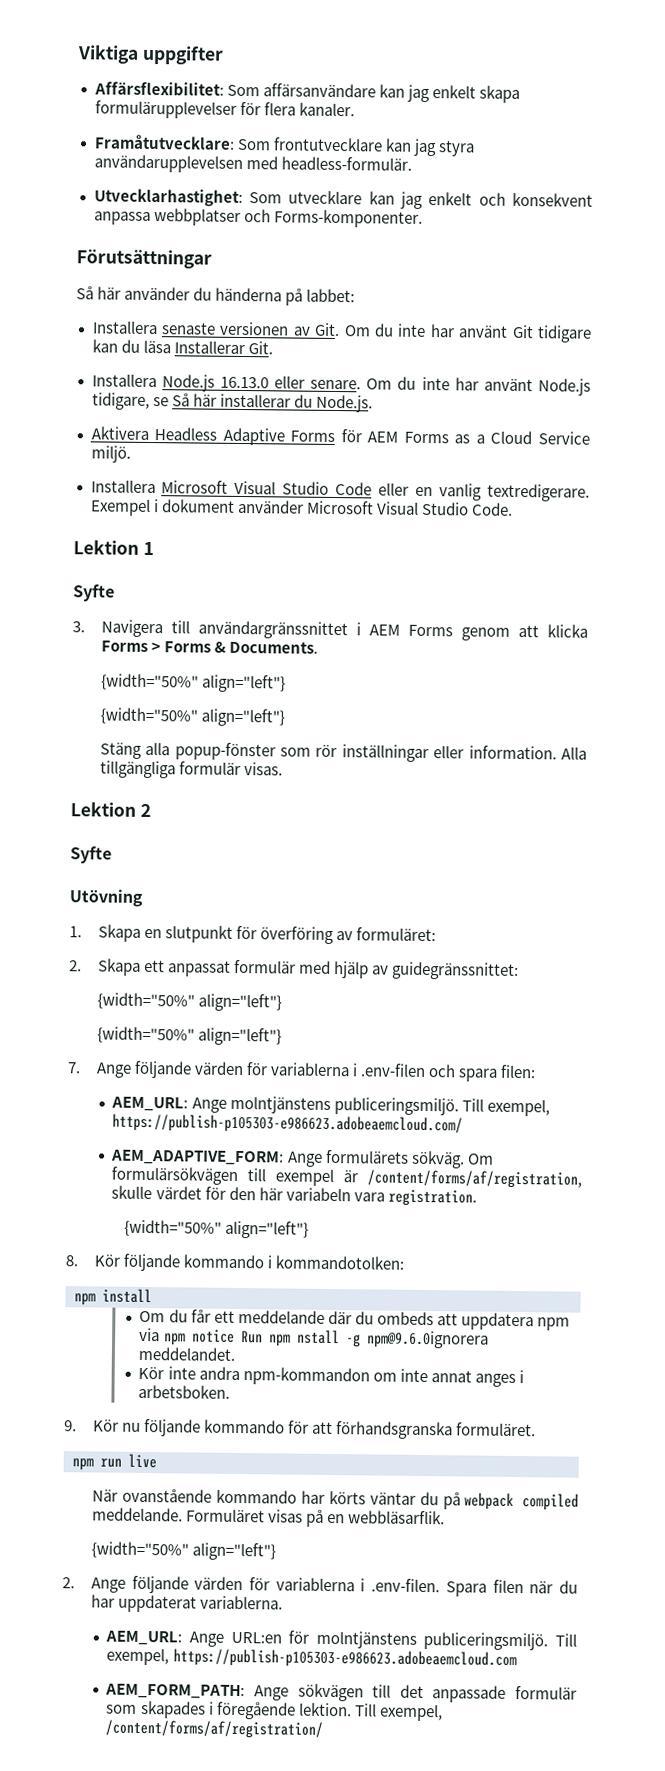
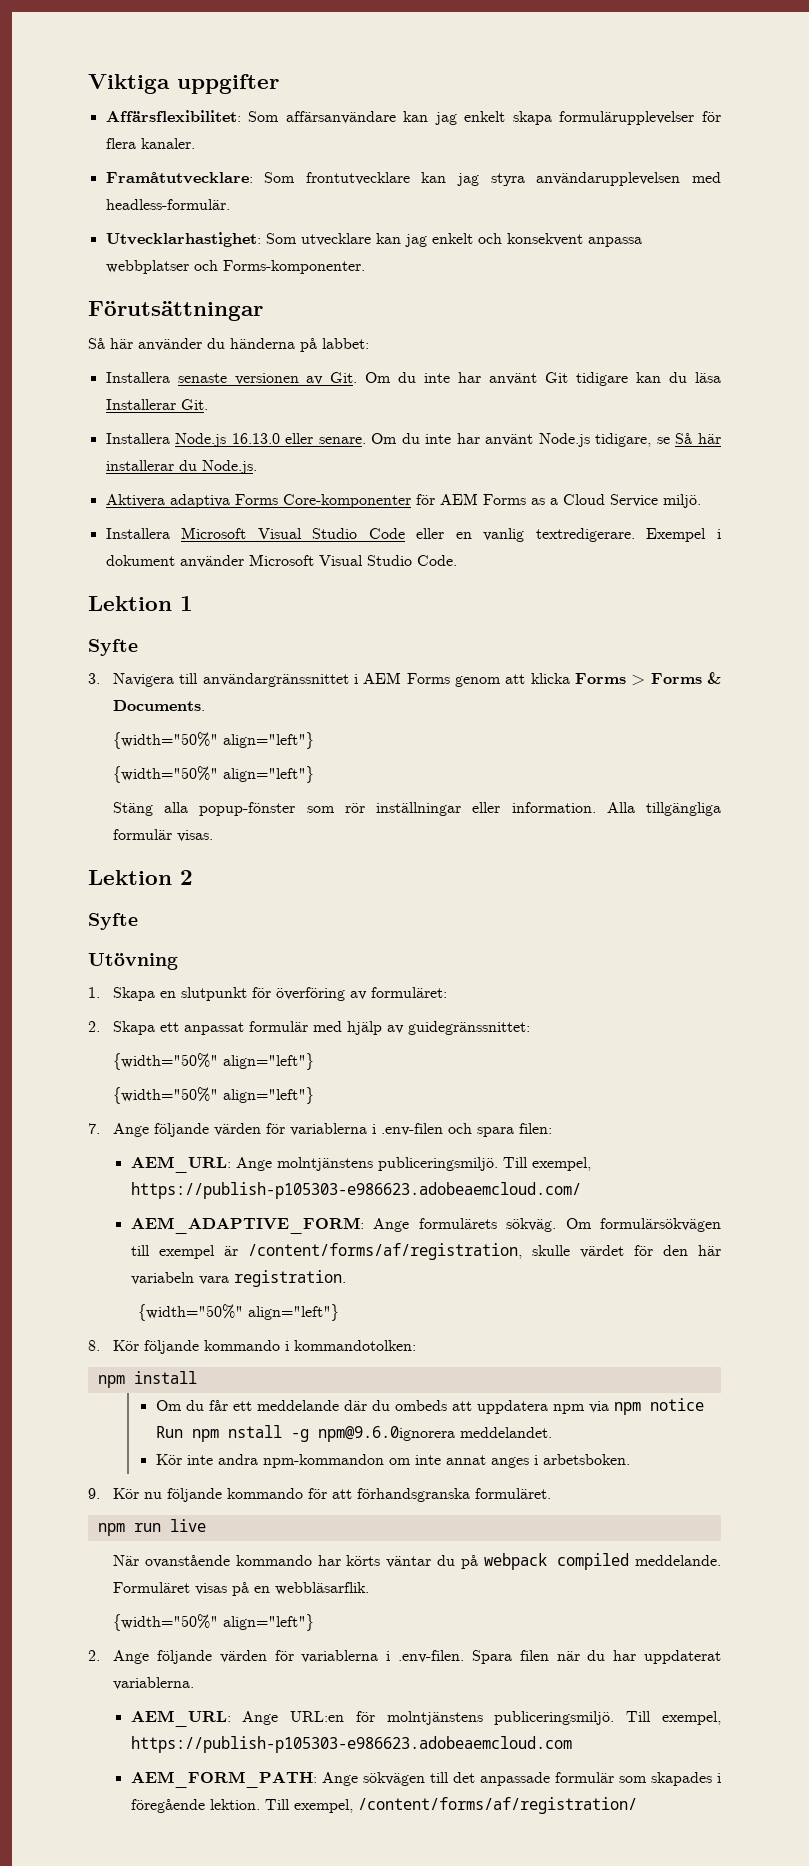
- Aktivera Headless Adaptive Forms för AEM Forms as a Cloud Service miljö.
+ Aktivera adaptiva Forms Core-komponenter för AEM Forms as a Cloud Service miljö.

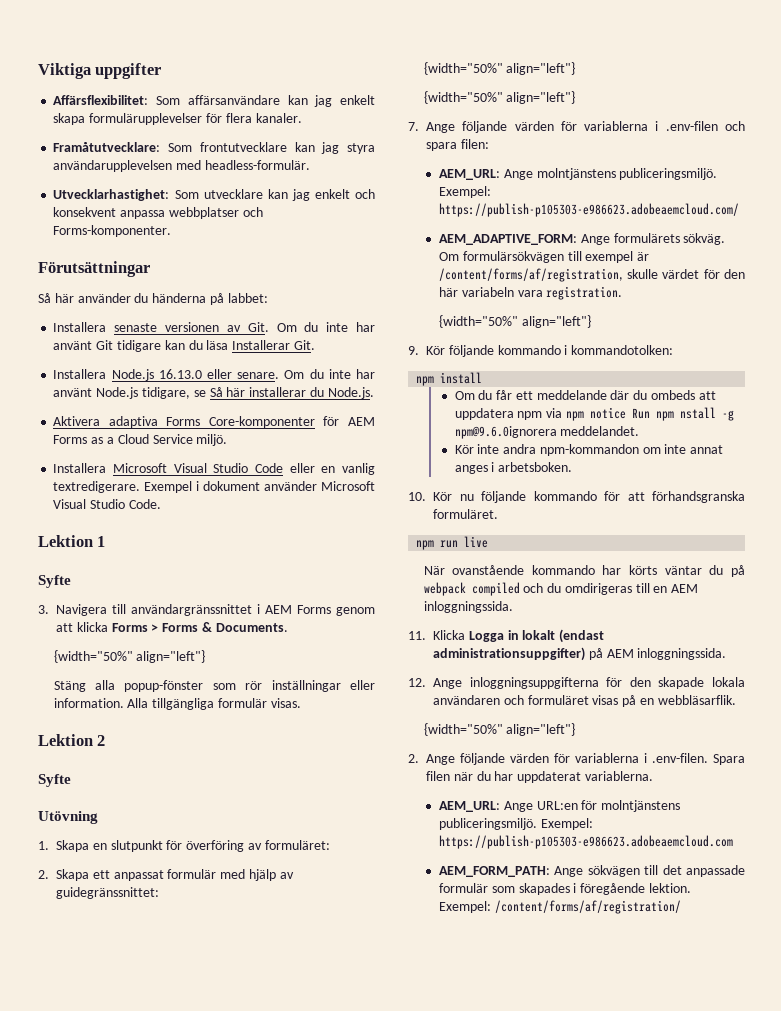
  3. Navigera till användargränssnittet i AEM Forms genom att klicka Forms > Forms & Documents.
- {width="50%" align="left"}
- Till exempel, https://publish-p105303-e986623.adobeaemcloud.com/
+ Exempel: https://publish-p105303-e986623.adobeaemcloud.com/
- 8. Kör följande kommando i kommandotolken:
+ 9. Kör följande kommando i kommandotolken:
- 9. Kör nu följande kommando för att förhandsgranska formuläret.
+ 10. Kör nu följande kommando för att förhandsgranska formuläret.
- När ovanstående kommando har körts väntar du på webpack compiled meddelande. Formuläret visas på en webbläsarflik.
+ När ovanstående kommando har körts väntar du på webpack compiled och du omdirigeras till en AEM inloggningssida.
+ 11. Klicka Logga in lokalt (endast administrationsuppgifter) på AEM inloggningssida.
+ 12. Ange inloggningsuppgifterna för den skapade lokala användaren och formuläret visas på en webbläsarflik.
- Till exempel, https://publish-p105303-e986623.adobeaemcloud.com
+ Exempel: https://publish-p105303-e986623.adobeaemcloud.com
- Till exempel, /content/forms/af/registration/
+ Exempel: /content/forms/af/registration/

